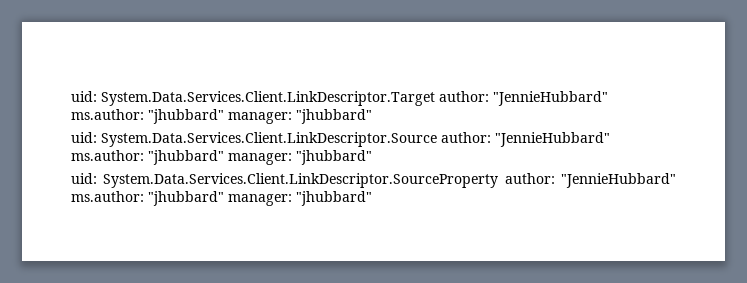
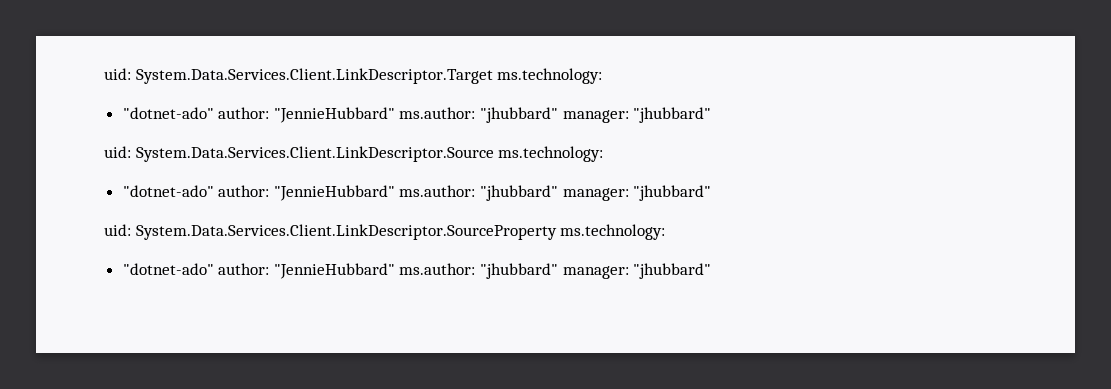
- uid: System.Data.Services.Client.LinkDescriptor.Target author: "JennieHubbard" ms.author: "jhubbard" manager: "jhubbard"
+ uid: System.Data.Services.Client.LinkDescriptor.Target ms.technology:
+ "dotnet-ado" author: "JennieHubbard" ms.author: "jhubbard" manager: "jhubbard"
- uid: System.Data.Services.Client.LinkDescriptor.Source author: "JennieHubbard" ms.author: "jhubbard" manager: "jhubbard"
+ uid: System.Data.Services.Client.LinkDescriptor.Source ms.technology:
+ "dotnet-ado" author: "JennieHubbard" ms.author: "jhubbard" manager: "jhubbard"
- uid: System.Data.Services.Client.LinkDescriptor.SourceProperty author: "JennieHubbard" ms.author: "jhubbard" manager: "jhubbard"
+ uid: System.Data.Services.Client.LinkDescriptor.SourceProperty ms.technology:
+ "dotnet-ado" author: "JennieHubbard" ms.author: "jhubbard" manager: "jhubbard"

